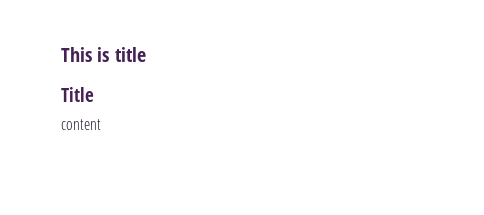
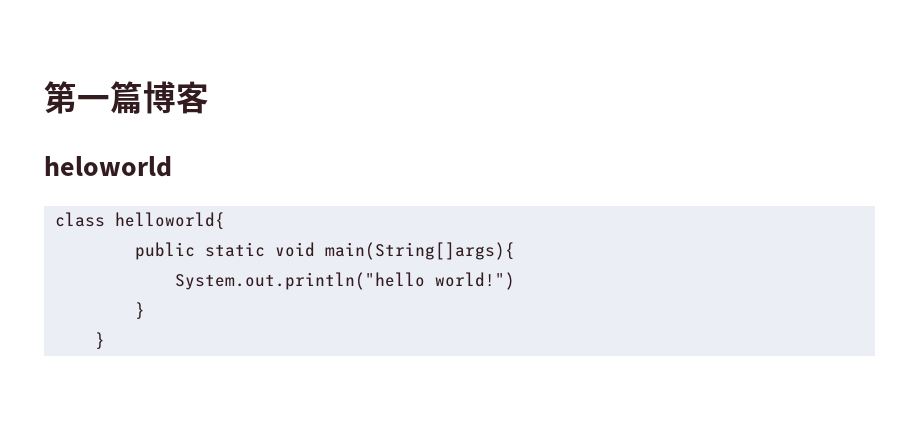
- This is title
- Title
- content
+ 第一篇博客
+ heloworld
+ class helloworld{
+ public static void main(String[]args){
+ System.out.println("hello world!")
+ }
+ }

